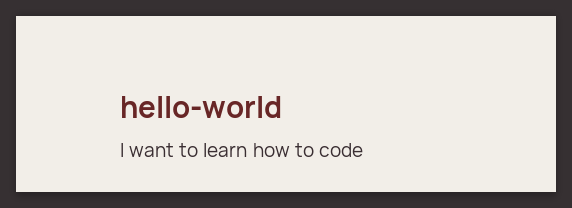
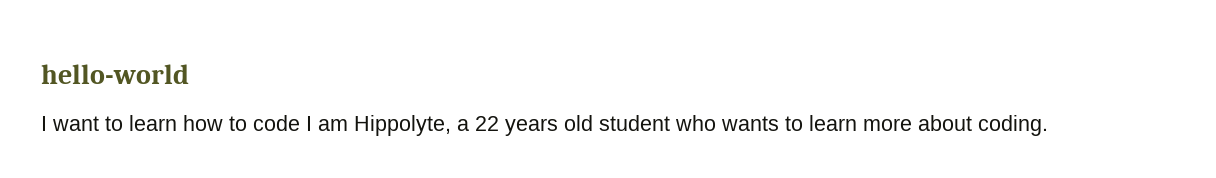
- I want to learn how to code
+ I want to learn how to code I am Hippolyte, a 22 years old student who wants to learn more about coding.

